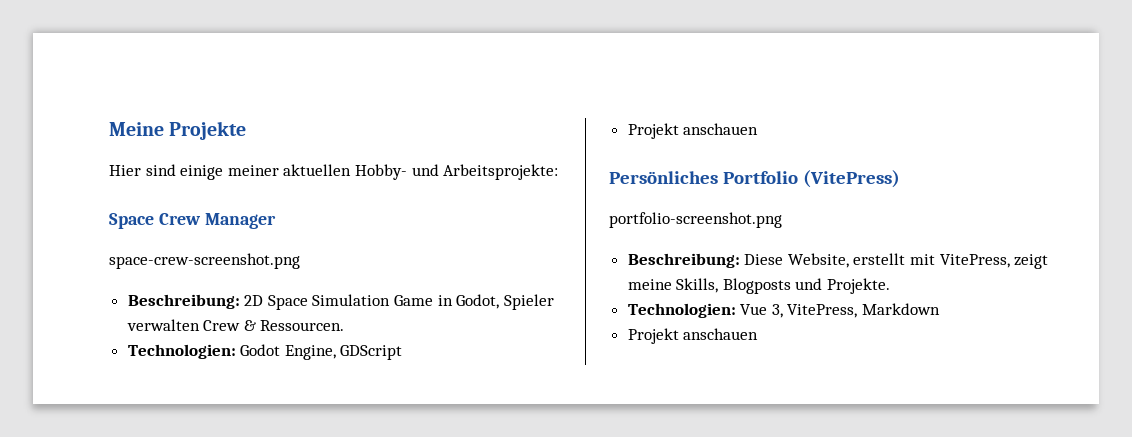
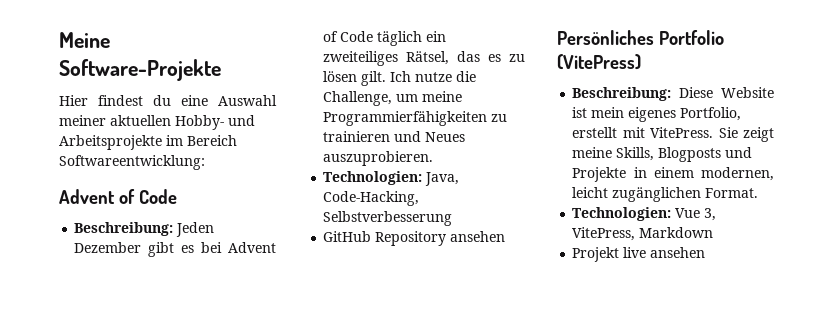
- Meine Projekte
+ Meine Software-Projekte
- Hier sind einige meiner aktuellen Hobby- und Arbeitsprojekte:
- Space Crew Manager
- space-crew-screenshot.png
- Beschreibung: 2D Space Simulation Game in Godot, Spieler verwalten Crew & Ressourcen.
- Technologien: Godot Engine, GDScript
- Projekt anschauen
+ Hier findest du eine Auswahl meiner aktuellen Hobby- und Arbeitsprojekte im Bereich Softwareentwicklung:
+ Advent of Code
+ Beschreibung: Jeden Dezember gibt es bei Advent of Code täglich ein zweiteiliges Rätsel, das es zu lösen gilt. Ich nutze die Challenge, um meine Programmierfähigkeiten zu trainieren und Neues auszuprobieren.
+ Technologien: Java, Code-Hacking, Selbstverbesserung
+ GitHub Repository ansehen
- portfolio-screenshot.png
- Beschreibung: Diese Website, erstellt mit VitePress, zeigt meine Skills, Blogposts und Projekte.
+ Beschreibung: Diese Website ist mein eigenes Portfolio, erstellt mit VitePress. Sie zeigt meine Skills, Blogposts und Projekte in einem modernen, leicht zugänglichen Format.
  Technologien: Vue 3, VitePress, Markdown
- Projekt anschauen
+ Projekt live ansehen

